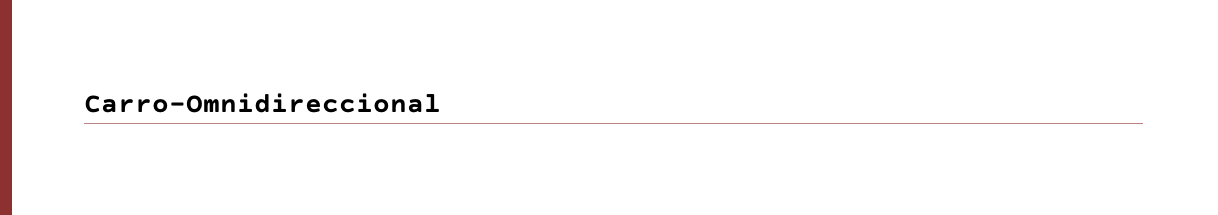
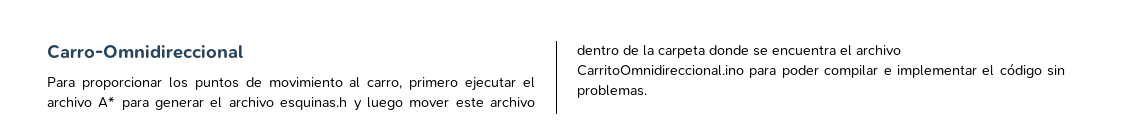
+ Para proporcionar los puntos de movimiento al carro, primero ejecutar el archivo A* para generar el archivo esquinas.h y luego mover este archivo dentro de la carpeta donde se encuentra el archivo CarritoOmnidireccional.ino para poder compilar e implementar el código sin problemas.

